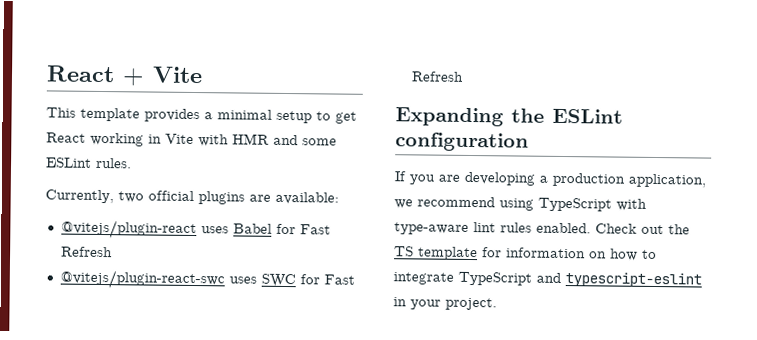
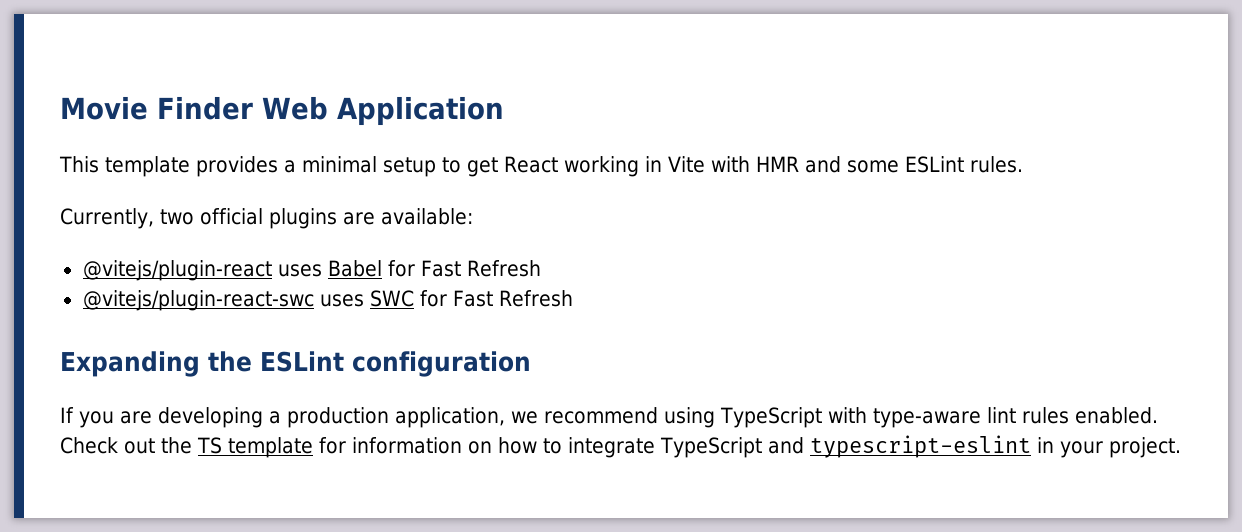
- React + Vite
+ Movie Finder Web Application

